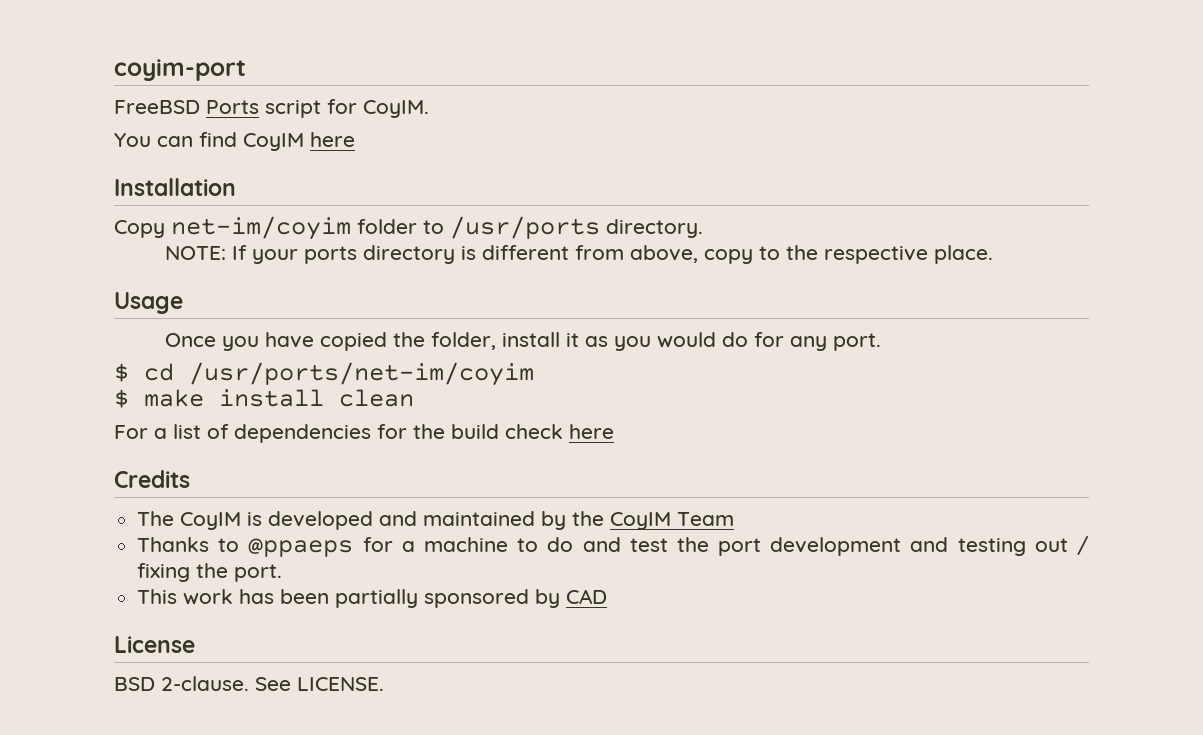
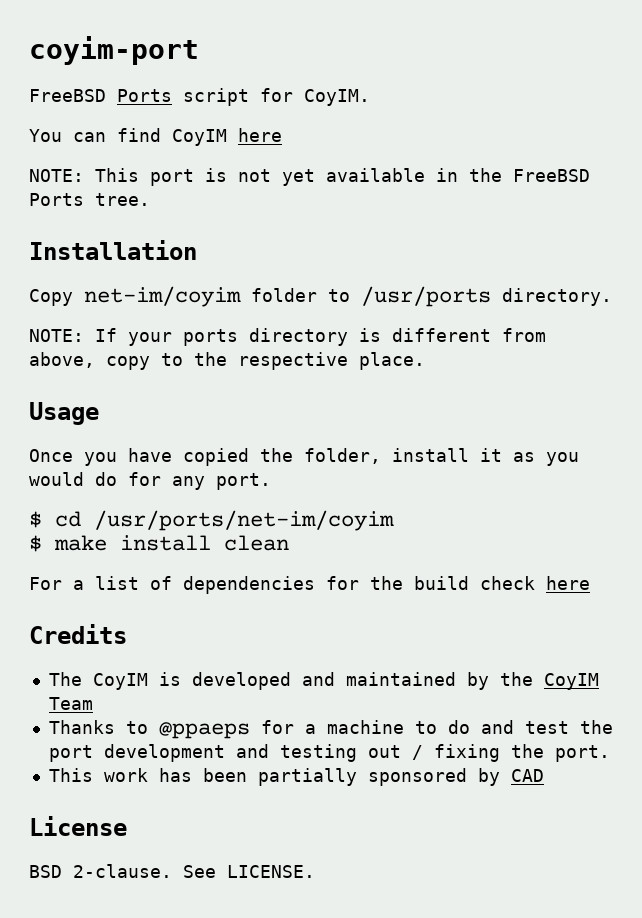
+ NOTE: This port is not yet available in the FreeBSD Ports tree.

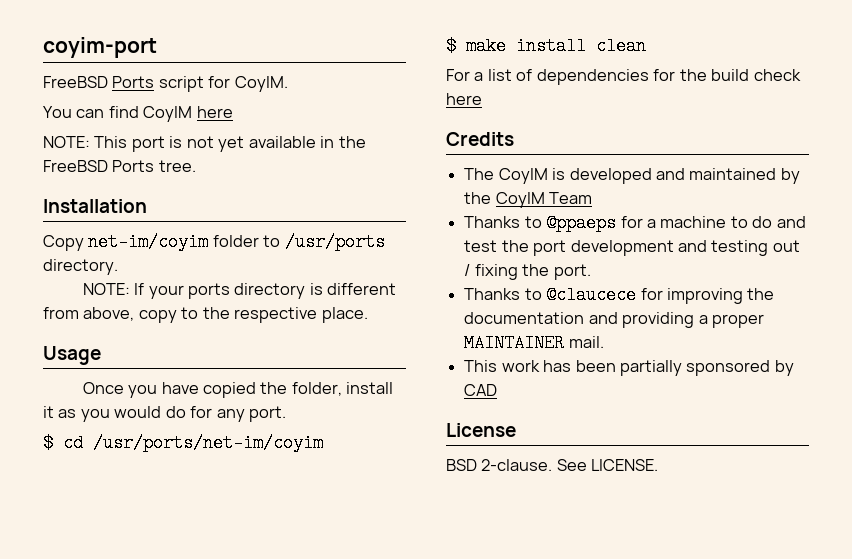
+ Thanks to @claucece for improving the documentation and providing a proper MAINTAINER mail.

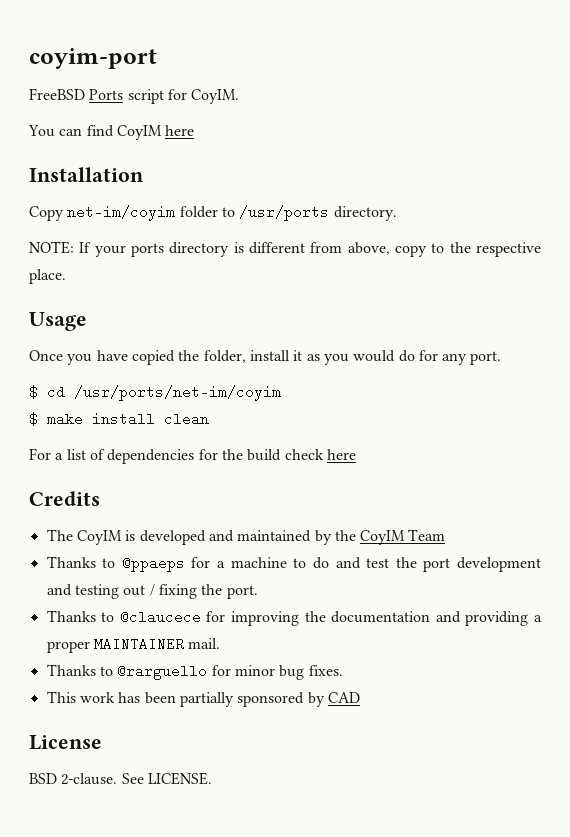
- NOTE: This port is not yet available in the FreeBSD Ports tree.
+ Thanks to @rarguello for minor bug fixes.

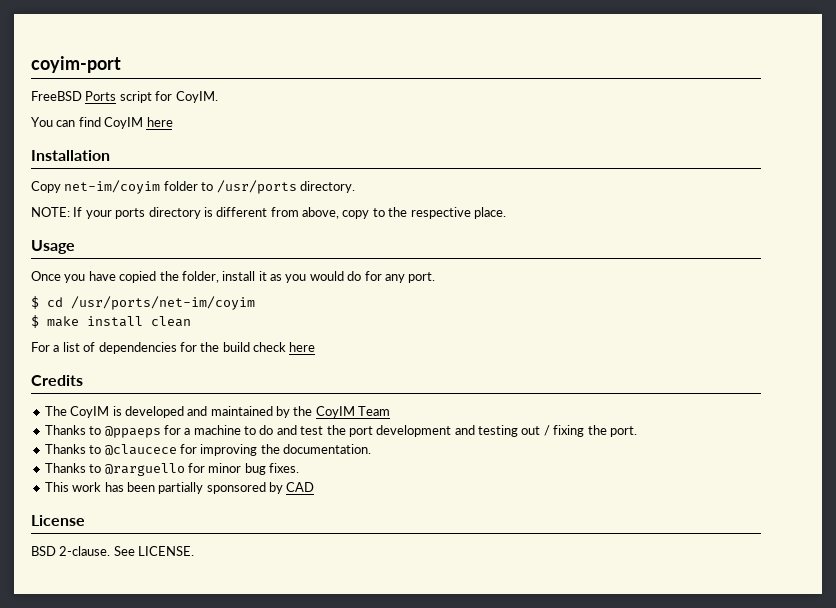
- Thanks to @claucece for improving the documentation and providing a proper MAINTAINER mail.
+ Thanks to @claucece for improving the documentation.

